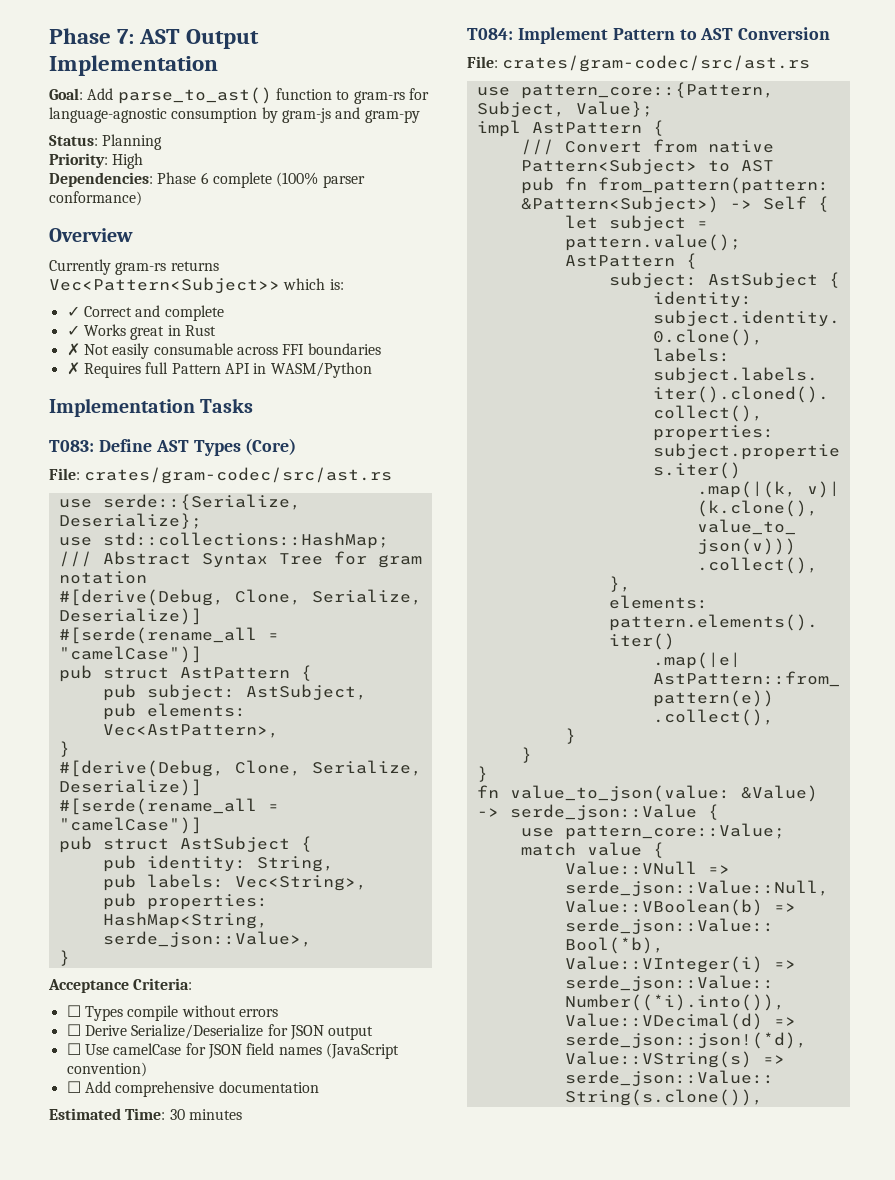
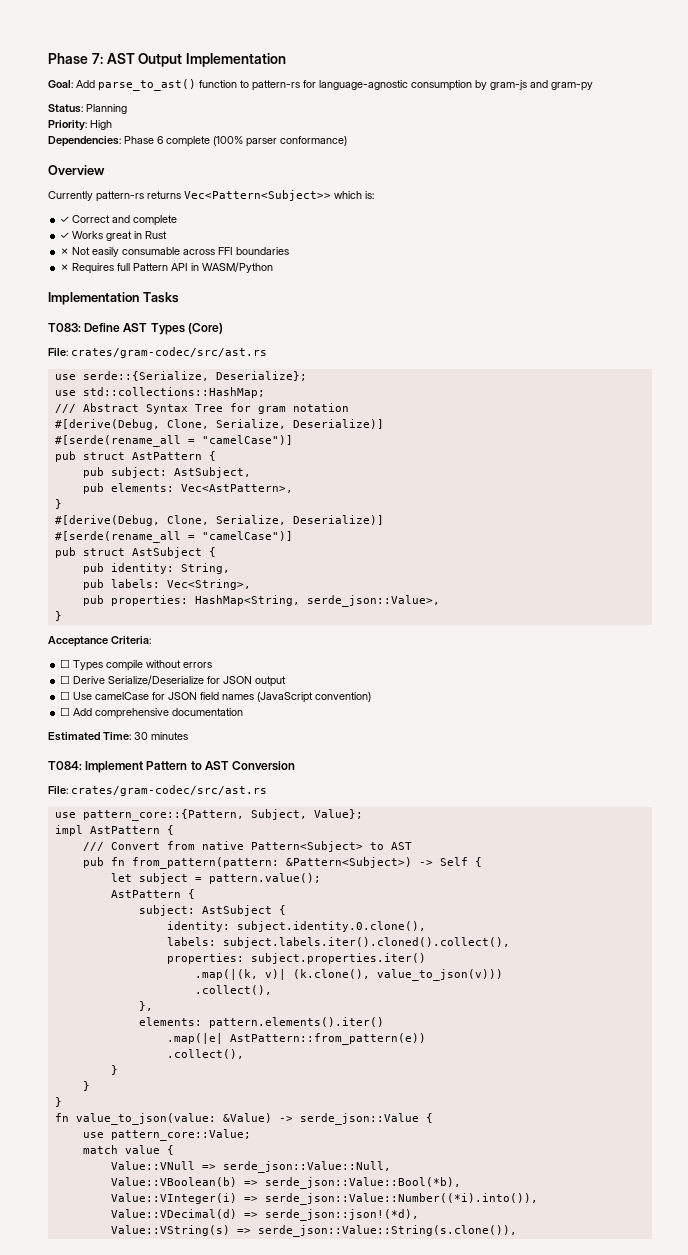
- Goal: Add parse_to_ast() function to gram-rs for language-agnostic consumption by gram-js and gram-py
+ Goal: Add parse_to_ast() function to pattern-rs for language-agnostic consumption by gram-js and gram-py
- Currently gram-rs returns Vec<Pattern<Subject>> which is:
+ Currently pattern-rs returns Vec<Pattern<Subject>> which is:

